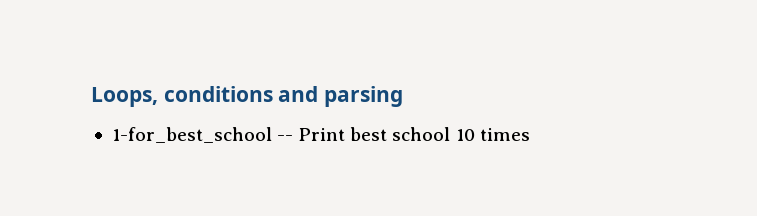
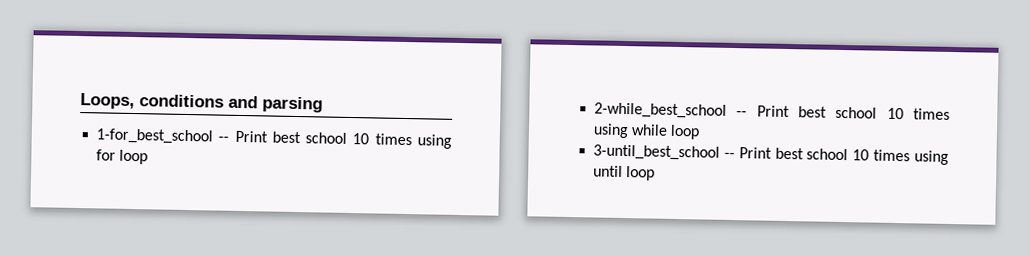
- 1-for_best_school -- Print best school 10 times
+ 1-for_best_school -- Print best school 10 times using for loop
+ 2-while_best_school -- Print best school 10 times using while loop
+ 3-until_best_school -- Print best school 10 times using until loop

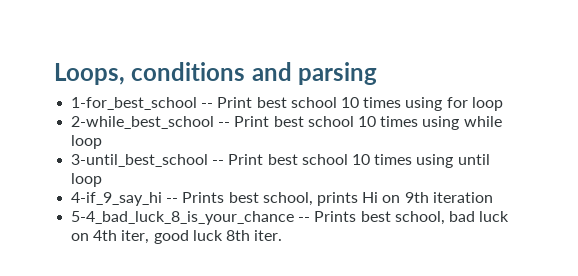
+ 4-if_9_say_hi -- Prints best school, prints Hi on 9th iteration
+ 5-4_bad_luck_8_is_your_chance -- Prints best school, bad luck on 4th iter, good luck 8th iter.

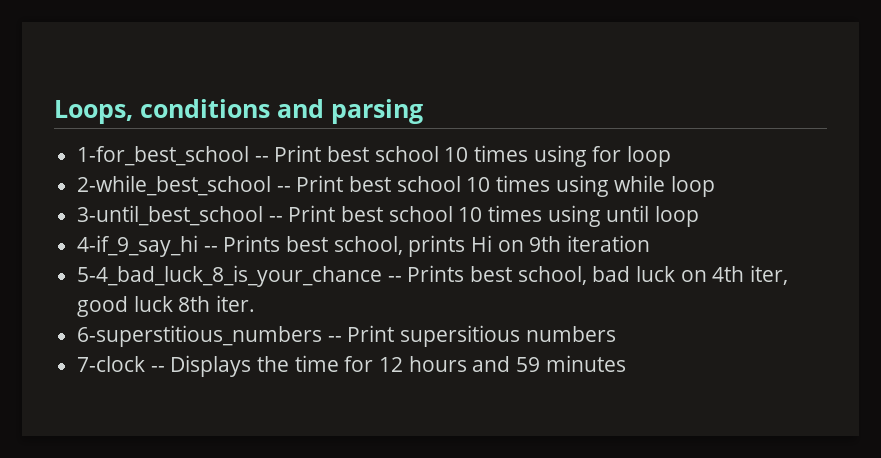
+ 6-superstitious_numbers -- Print supersitious numbers
+ 7-clock -- Displays the time for 12 hours and 59 minutes

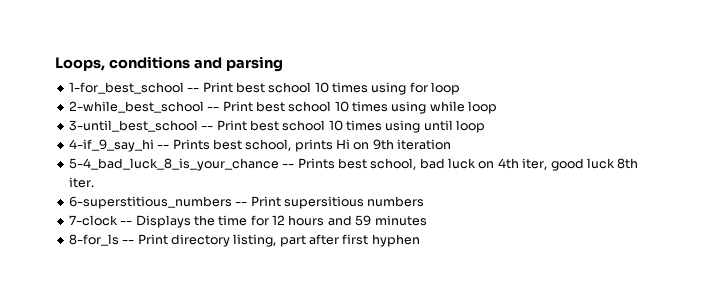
+ 8-for_ls -- Print directory listing, part after first hyphen

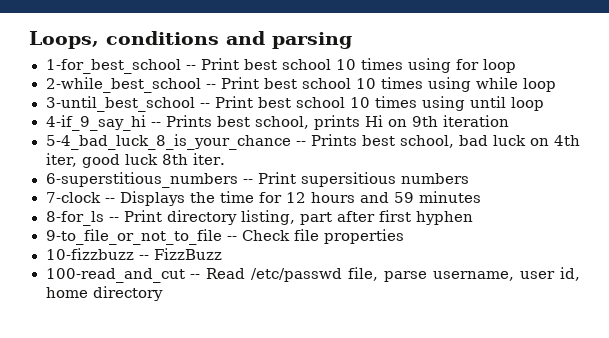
+ 9-to_file_or_not_to_file -- Check file properties
+ 10-fizzbuzz -- FizzBuzz
+ 100-read_and_cut -- Read /etc/passwd file, parse username, user id, home directory

